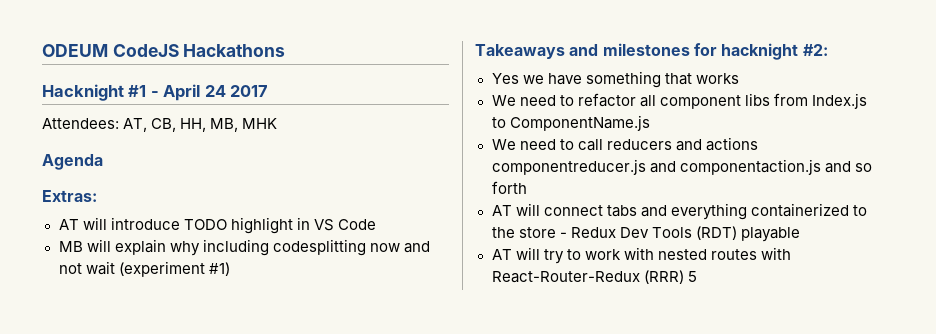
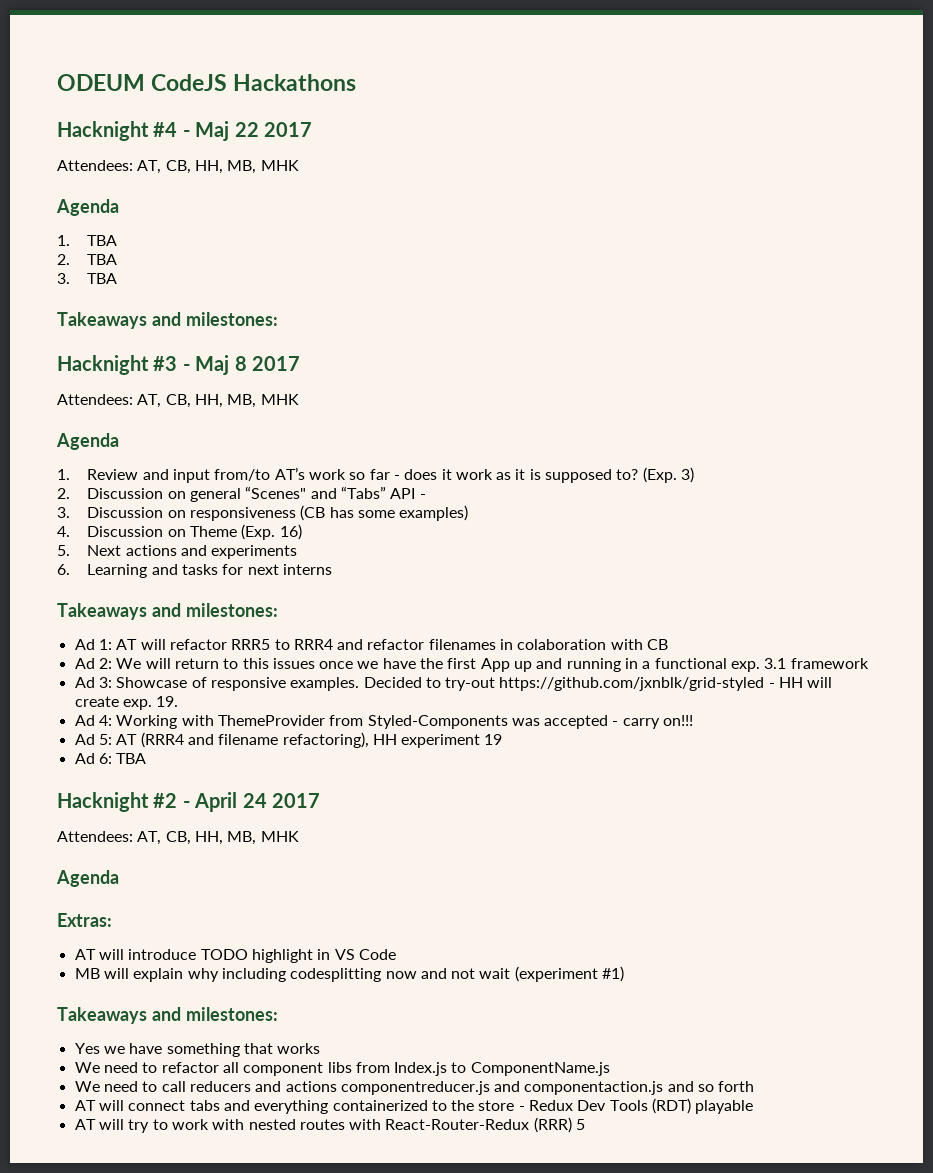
- Hacknight #1 - April 24 2017
+ Hacknight #4 - Maj 22 2017
+ Attendees: AT, CB, HH, MB, MHK
+ Agenda
+ 1. TBA
+ 2. TBA
+ 3. TBA
+ Takeaways and milestones:
+ Hacknight #3 - Maj 8 2017
+ Attendees: AT, CB, HH, MB, MHK
+ Agenda
+ 1. Review and input from/to AT’s work so far - does it work as it is supposed to? (Exp. 3)
+ 2. Discussion on general “Scenes" and “Tabs” API -
+ 3. Discussion on responsiveness (CB has some examples)
+ 4. Discussion on Theme (Exp. 16)
+ 5. Next actions and experiments
+ 6. Learning and tasks for next interns
+ Takeaways and milestones:
+ Ad 1: AT will refactor RRR5 to RRR4 and refactor filenames in colaboration with CB
+ Ad 2: We will return to this issues once we have the first App up and running in a functional exp. 3.1 framework
+ Ad 3: Showcase of responsive examples. Decided to try-out https://github.com/jxnblk/grid-styled - HH will create exp. 19.
+ Ad 4: Working with ThemeProvider from Styled-Components was accepted - carry on!!!
+ Ad 5: AT (RRR4 and filename refactoring), HH experiment 19
+ Ad 6: TBA
+ Hacknight #2 - April 24 2017
  MB will explain why including codesplitting now and not wait (experiment #1)
- Takeaways and milestones for hacknight #2:
+ Takeaways and milestones:

